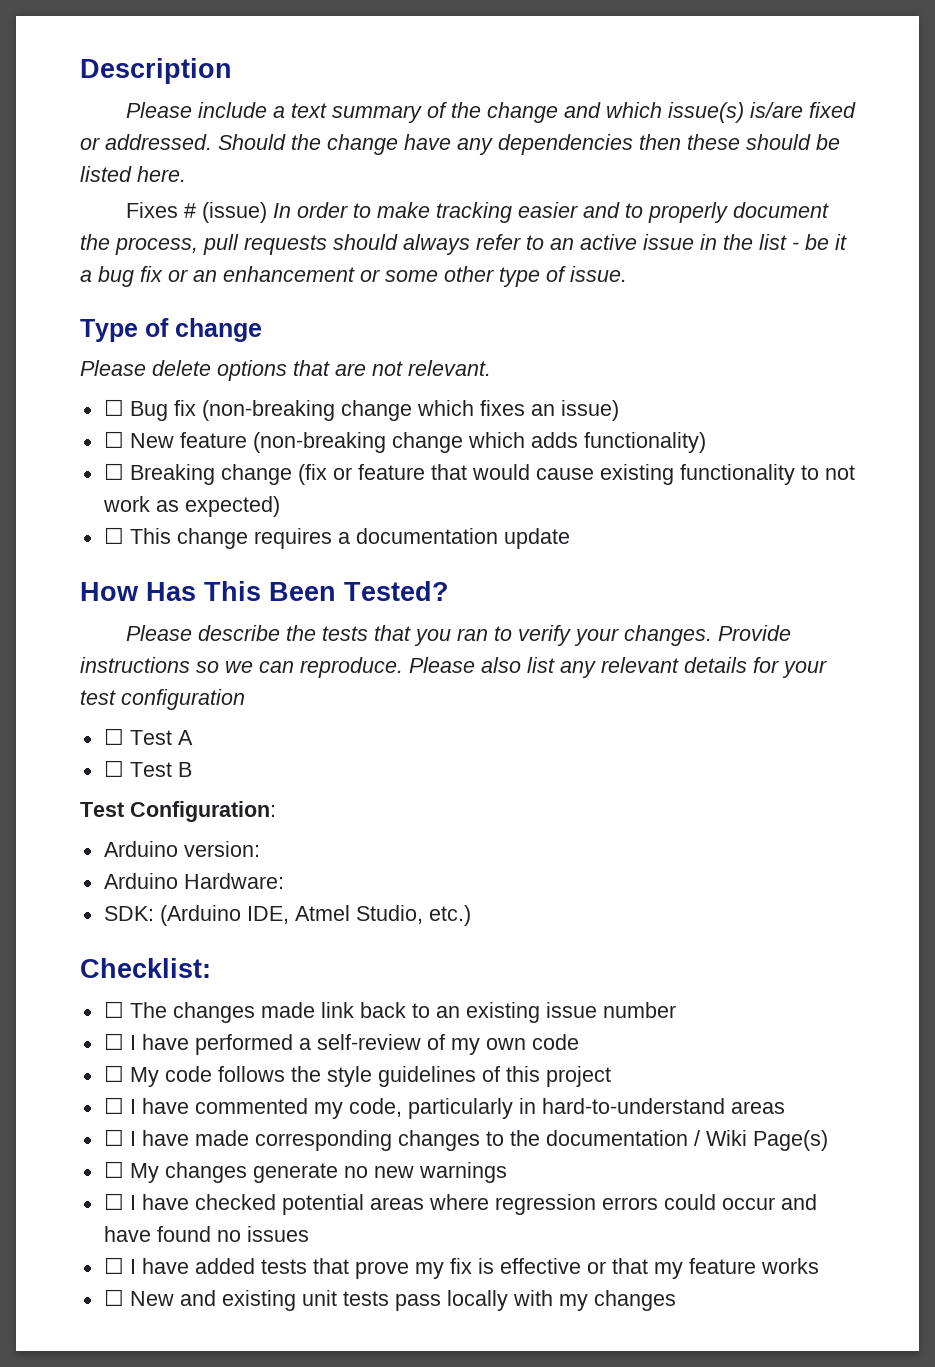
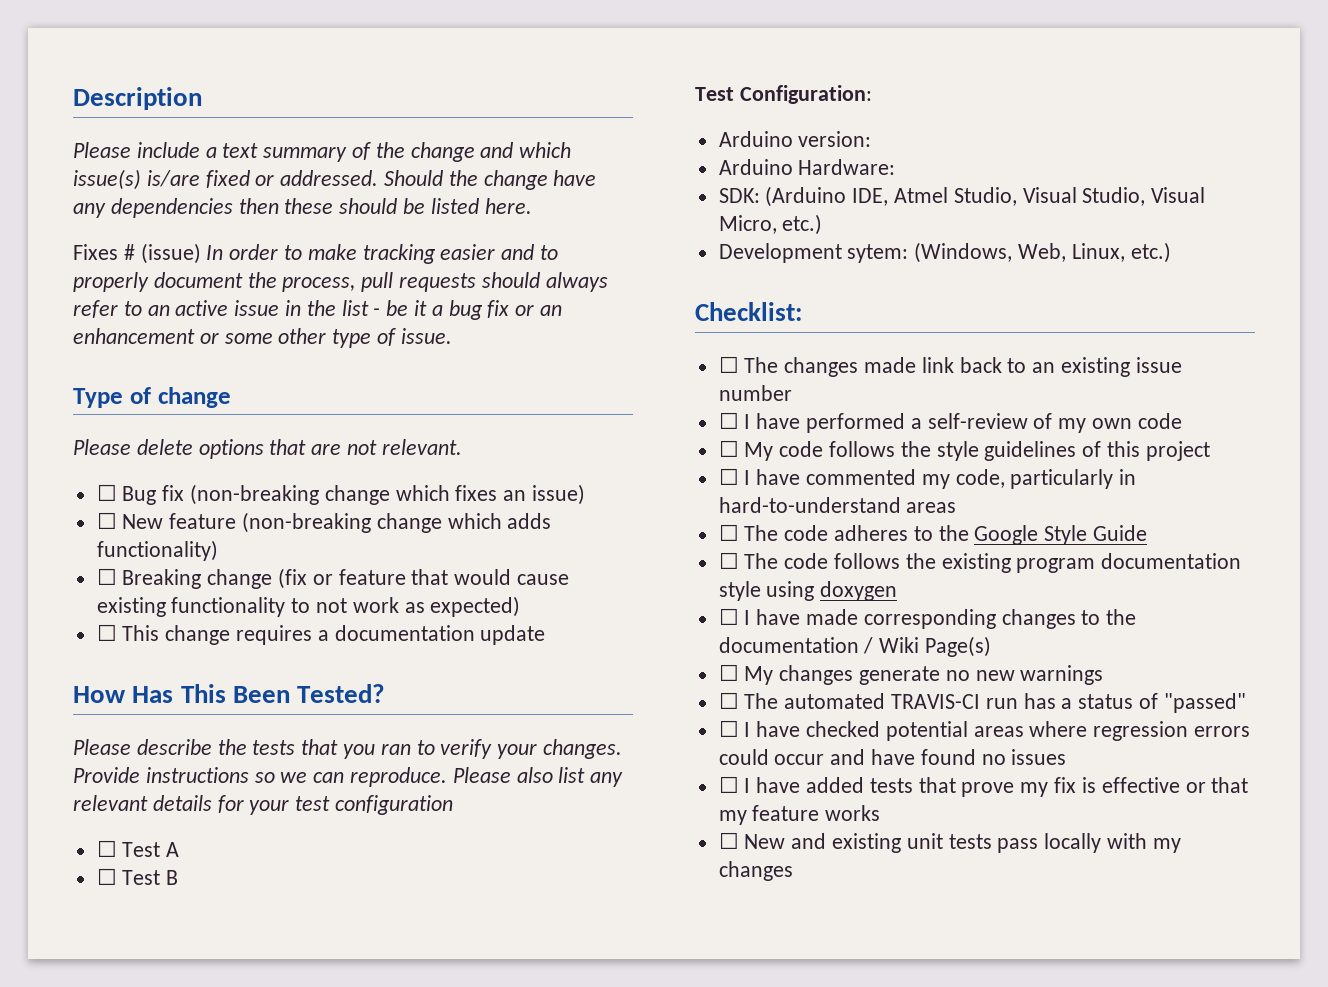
- SDK: (Arduino IDE, Atmel Studio, etc.)
+ SDK: (Arduino IDE, Atmel Studio, Visual Studio, Visual Micro, etc.)
+ Development sytem: (Windows, Web, Linux, etc.)
+ ☐ The code adheres to the Google Style Guide
+ ☐ The code follows the existing program documentation style using doxygen
+ ☐ The automated TRAVIS-CI run has a status of "passed"

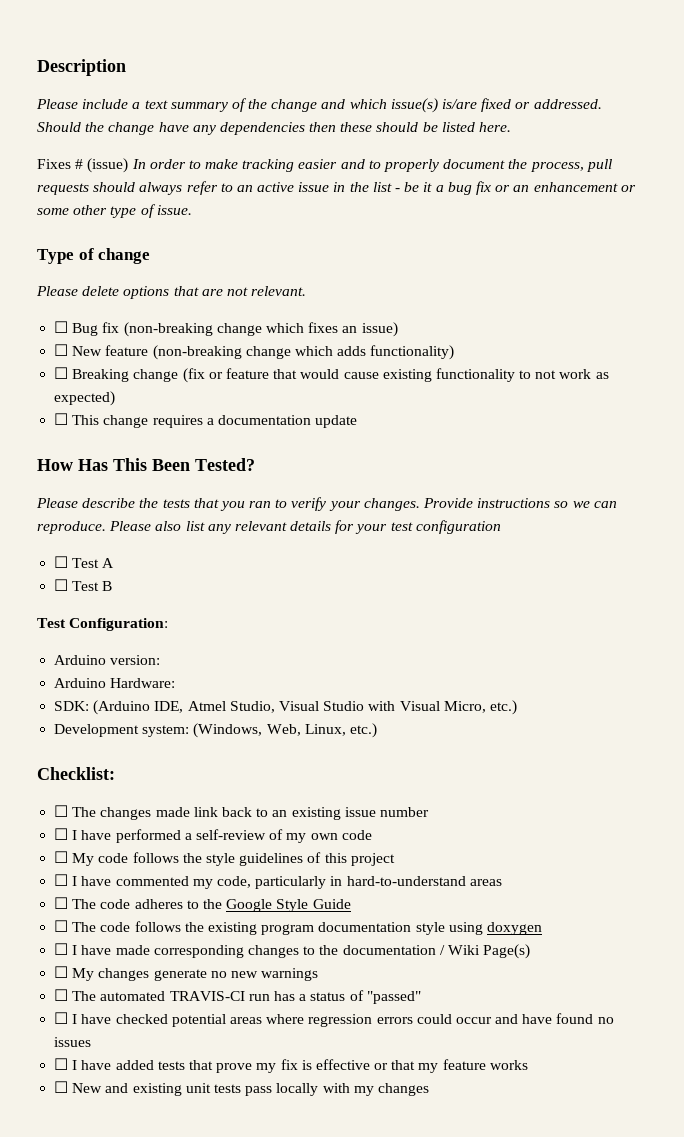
- SDK: (Arduino IDE, Atmel Studio, Visual Studio, Visual Micro, etc.)
+ SDK: (Arduino IDE, Atmel Studio, Visual Studio with Visual Micro, etc.)
- Development sytem: (Windows, Web, Linux, etc.)
+ Development system: (Windows, Web, Linux, etc.)

